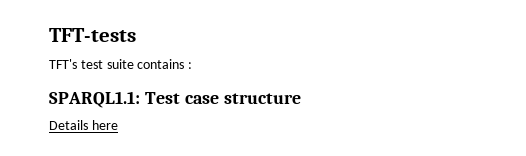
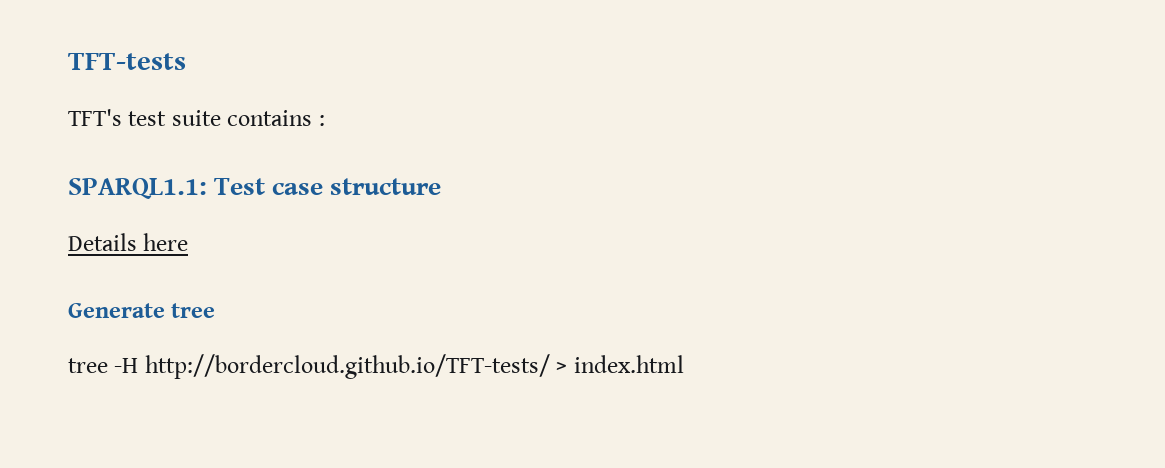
+ Generate tree
+ tree -H http://bordercloud.github.io/TFT-tests/ > index.html

